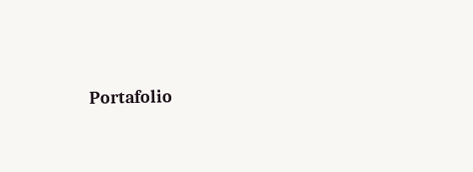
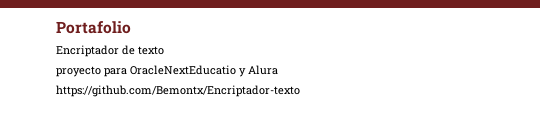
+ Encriptador de texto
+ proyecto para OracleNextEducatio y Alura
+ https://github.com/Bemontx/Encriptador-texto

